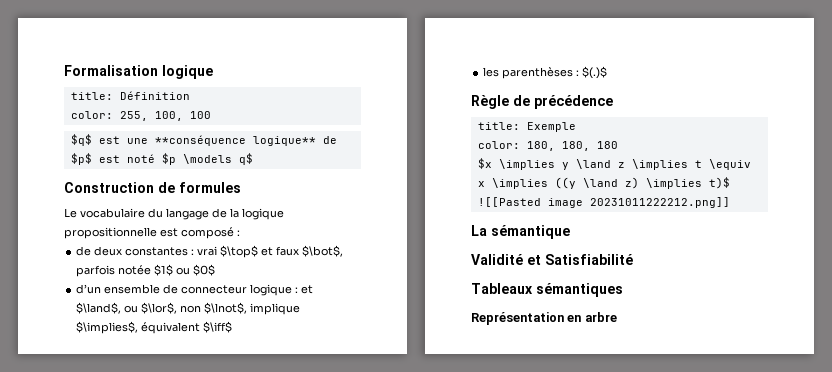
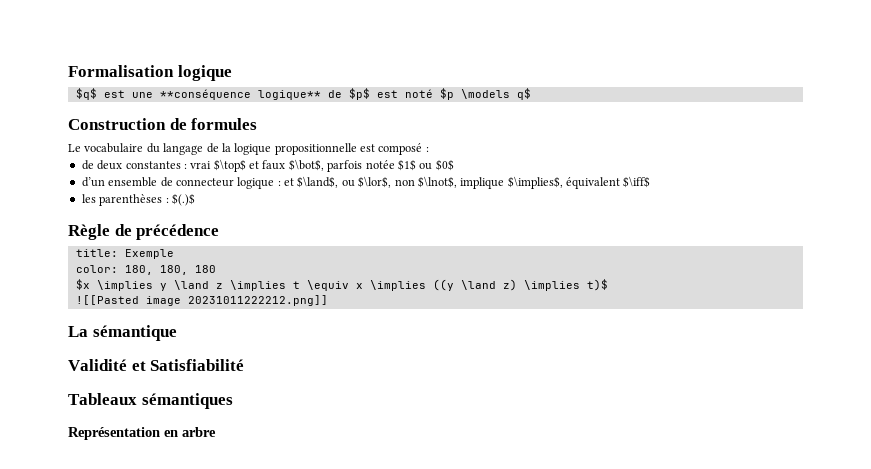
- title: Définition
- color: 255, 100, 100

